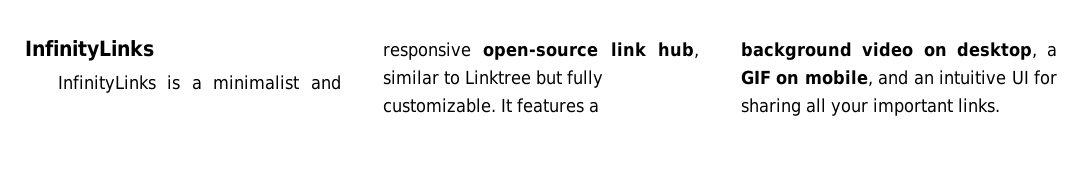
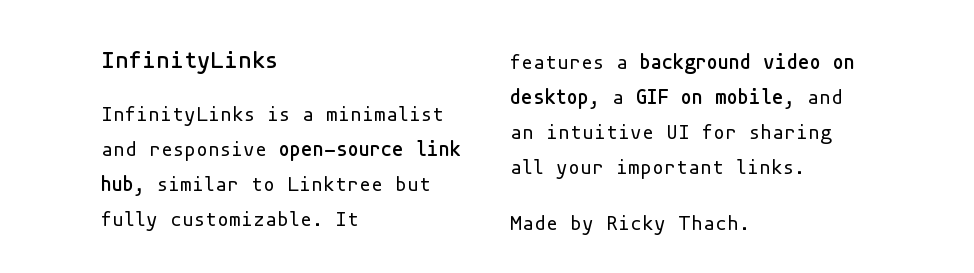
+ Made by Ricky Thach.

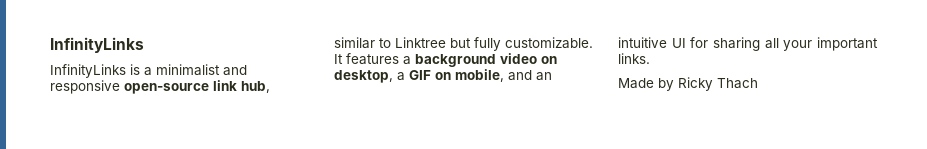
- Made by Ricky Thach.
+ Made by Ricky Thach

